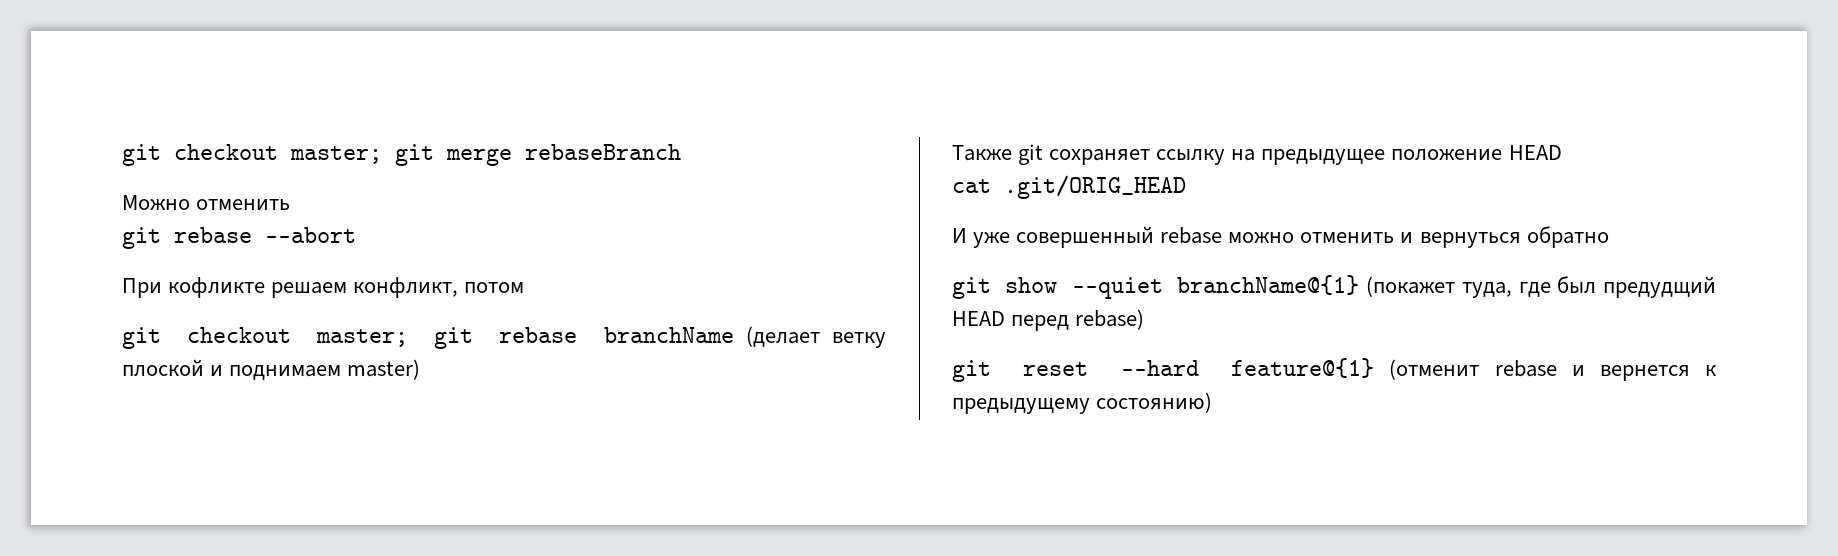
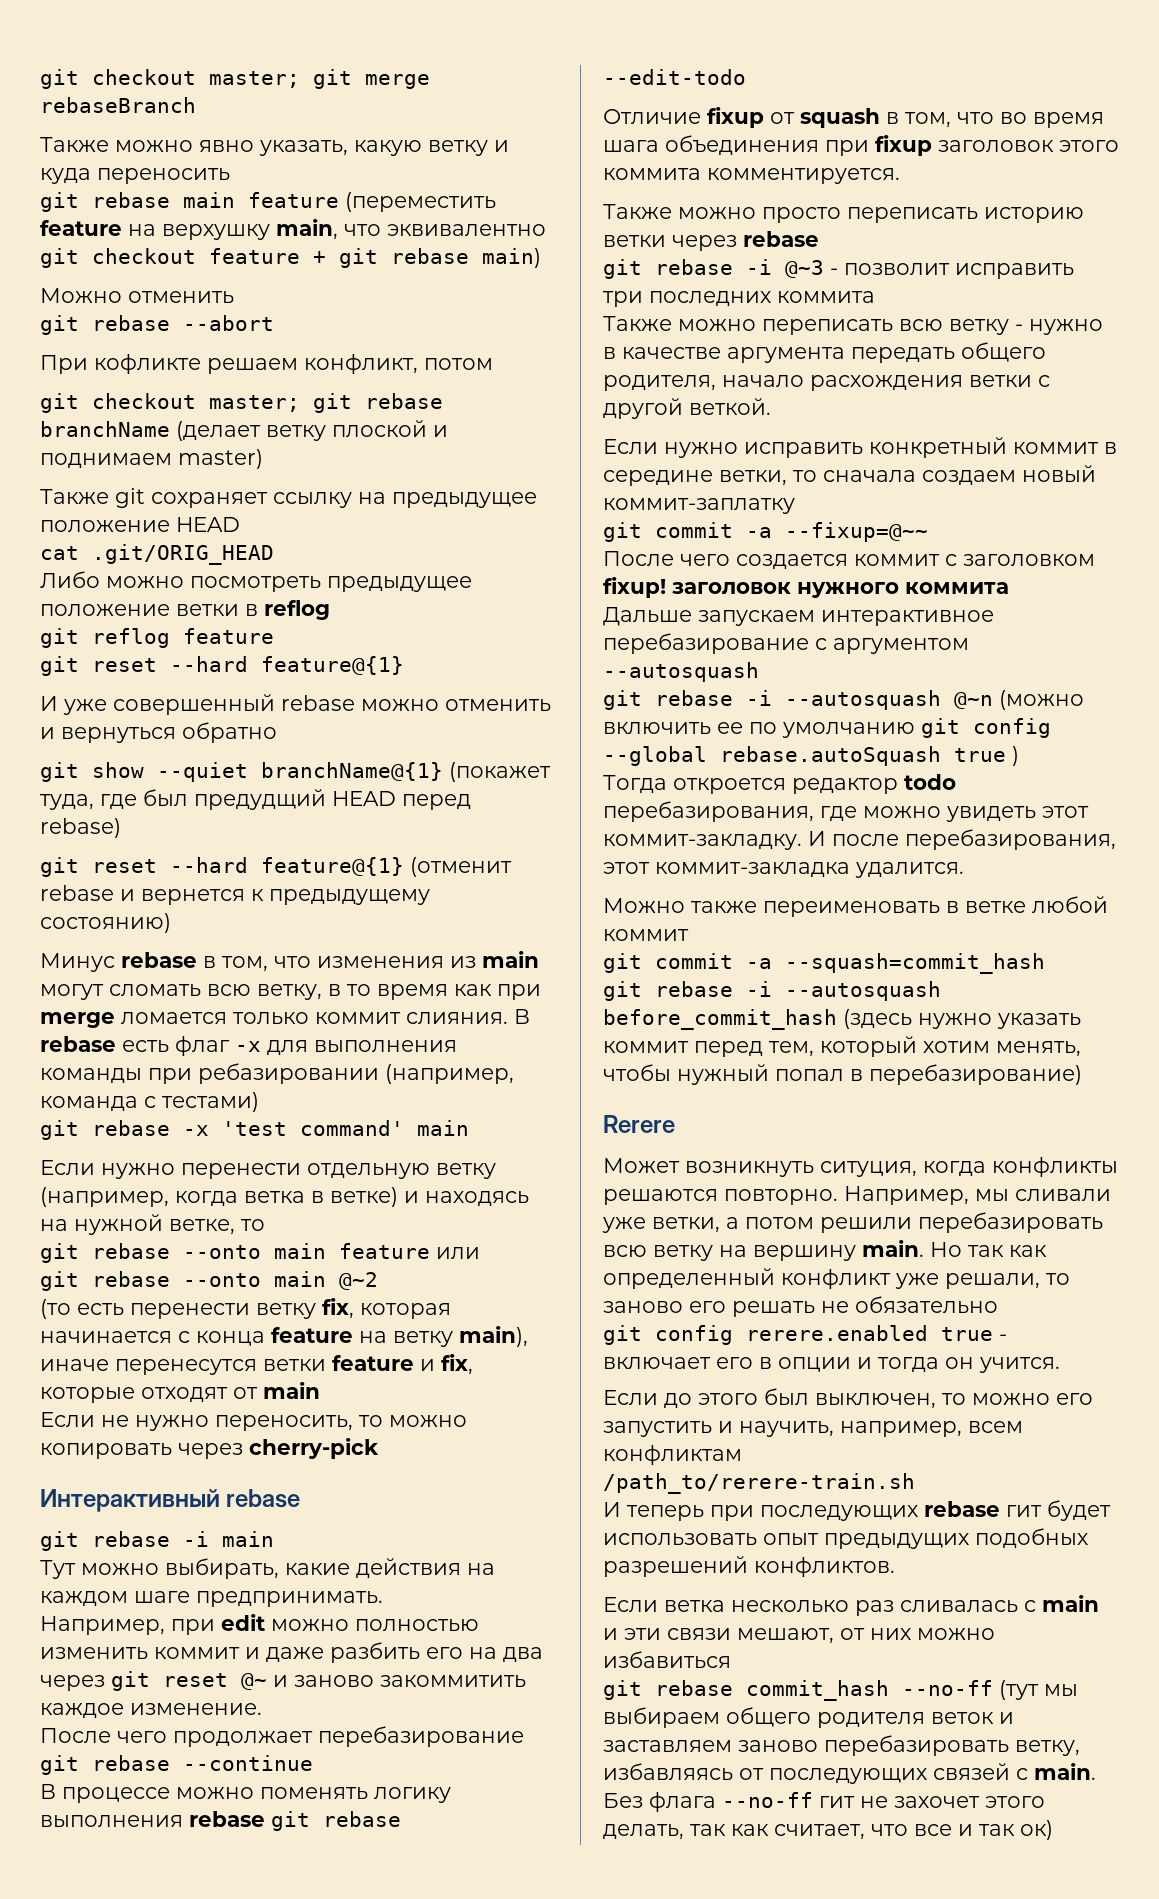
+ Также можно явно указать, какую ветку и куда переносить
+ git rebase main feature (переместить feature на верхушку main, что эквивалентно git checkout feature + git rebase main)
+ Либо можно посмотреть предыдущее положение ветки в reflog
+ git reflog feature
+ git reset --hard feature@{1}
+ Минус rebase в том, что изменения из main могут сломать всю ветку, в то время как при merge ломается только коммит слияния. В rebase есть флаг -x для выполнения команды при ребазировании (например, команда с тестами)
+ git rebase -x 'test command' main
+ Если нужно перенести отдельную ветку (например, когда ветка в ветке) и находясь на нужной ветке, то
+ git rebase --onto main feature или
+ git rebase --onto main @~2
+ (то есть перенести ветку fix, которая начинается с конца feature на ветку main), иначе перенесутся ветки feature и fix, которые отходят от main
+ Если не нужно переносить, то можно копировать через cherry-pick
+ Интерактивный rebase
+ git rebase -i main
+ Тут можно выбирать, какие действия на каждом шаге предпринимать.
+ Например, при edit можно полностью изменить коммит и даже разбить его на два через git reset @~ и заново закоммитить каждое изменение.
+ После чего продолжает перебазирование git rebase --continue
+ В процессе можно поменять логику выполнения rebase git rebase --edit-todo
+ Отличие fixup от squash в том, что во время шага объединения при fixup заголовок этого коммита комментируется.
+ Также можно просто переписать историю ветки через rebase
+ git rebase -i @~3 - позволит исправить три последних коммита
+ Также можно переписать всю ветку - нужно в качестве аргумента передать общего родителя, начало расхождения ветки с другой веткой.
+ Если нужно исправить конкретный коммит в середине ветки, то сначала создаем новый коммит-заплатку
+ git commit -a --fixup=@~~
+ После чего создается коммит с заголовком fixup! заголовок нужного коммита
+ Дальше запускаем интерактивное перебазирование с аргументом --autosquash
+ git rebase -i --autosquash @~n (можно включить ее по умолчанию git config --global rebase.autoSquash true )
+ Тогда откроется редактор todo перебазирования, где можно увидеть этот коммит-закладку. И после перебазирования, этот коммит-закладка удалится.
+ Можно также переименовать в ветке любой коммит
+ git commit -a --squash=commit_hash
+ git rebase -i --autosquash before_commit_hash (здесь нужно указать коммит перед тем, который хотим менять, чтобы нужный попал в перебазирование)
+ Rerere
+ Может возникнуть ситуция, когда конфликты решаются повторно. Например, мы сливали уже ветки, а потом решили перебазировать всю ветку на вершину main. Но так как определенный конфликт уже решали, то заново его решать не обязательно
+ git config rerere.enabled true - включает его в опции и тогда он учится.
+ Если до этого был выключен, то можно его запустить и научить, например, всем конфликтам
+ /path_to/rerere-train.sh
+ И теперь при последующих rebase гит будет использовать опыт предыдущих подобных разрешений конфликтов.
+ Если ветка несколько раз сливалась с main и эти связи мешают, от них можно избавиться
+ git rebase commit_hash --no-ff (тут мы выбираем общего родителя веток и заставляем заново перебазировать ветку, избавляясь от последующих связей с main. Без флага --no-ff гит не захочет этого делать, так как считает, что все и так ок)

